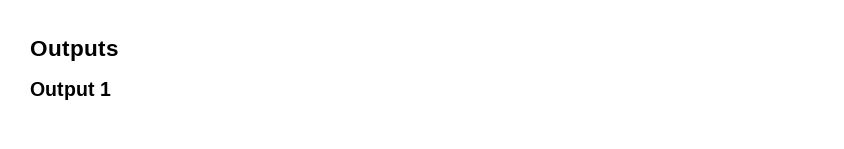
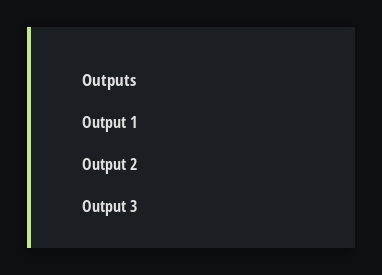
+ Output 2
+ Output 3

